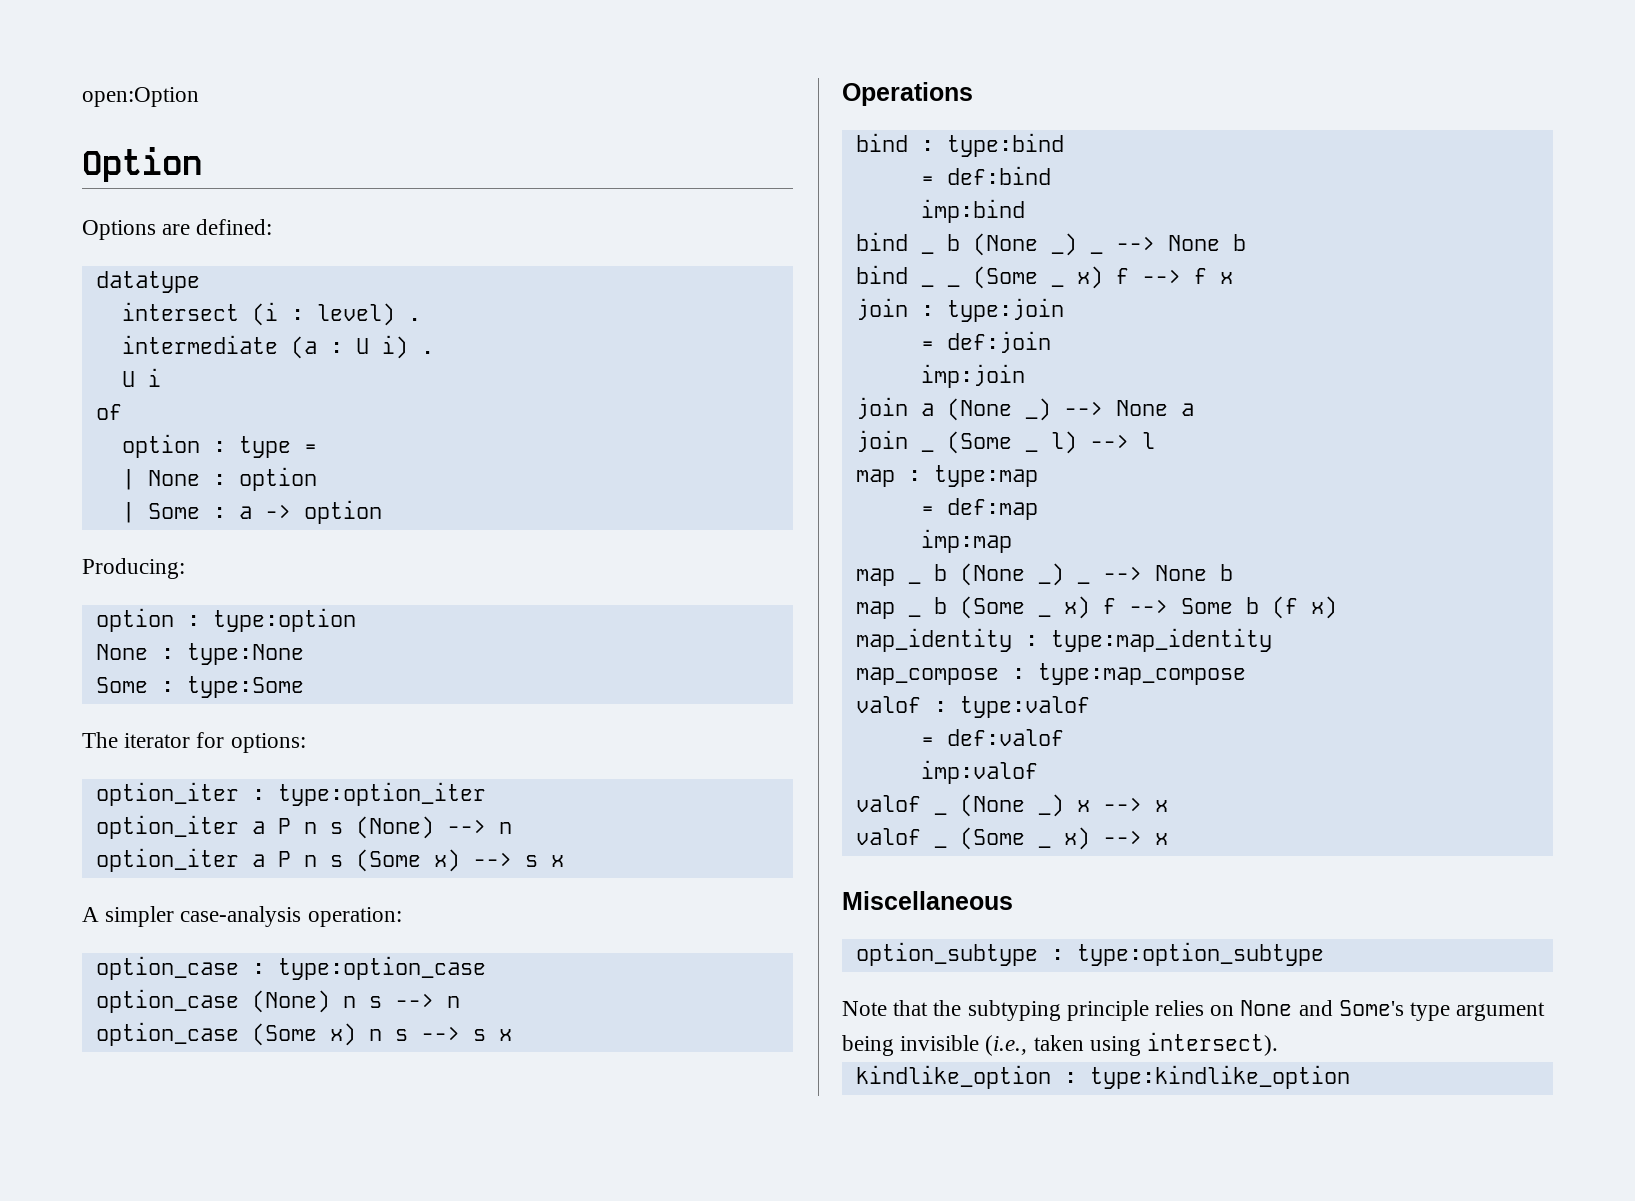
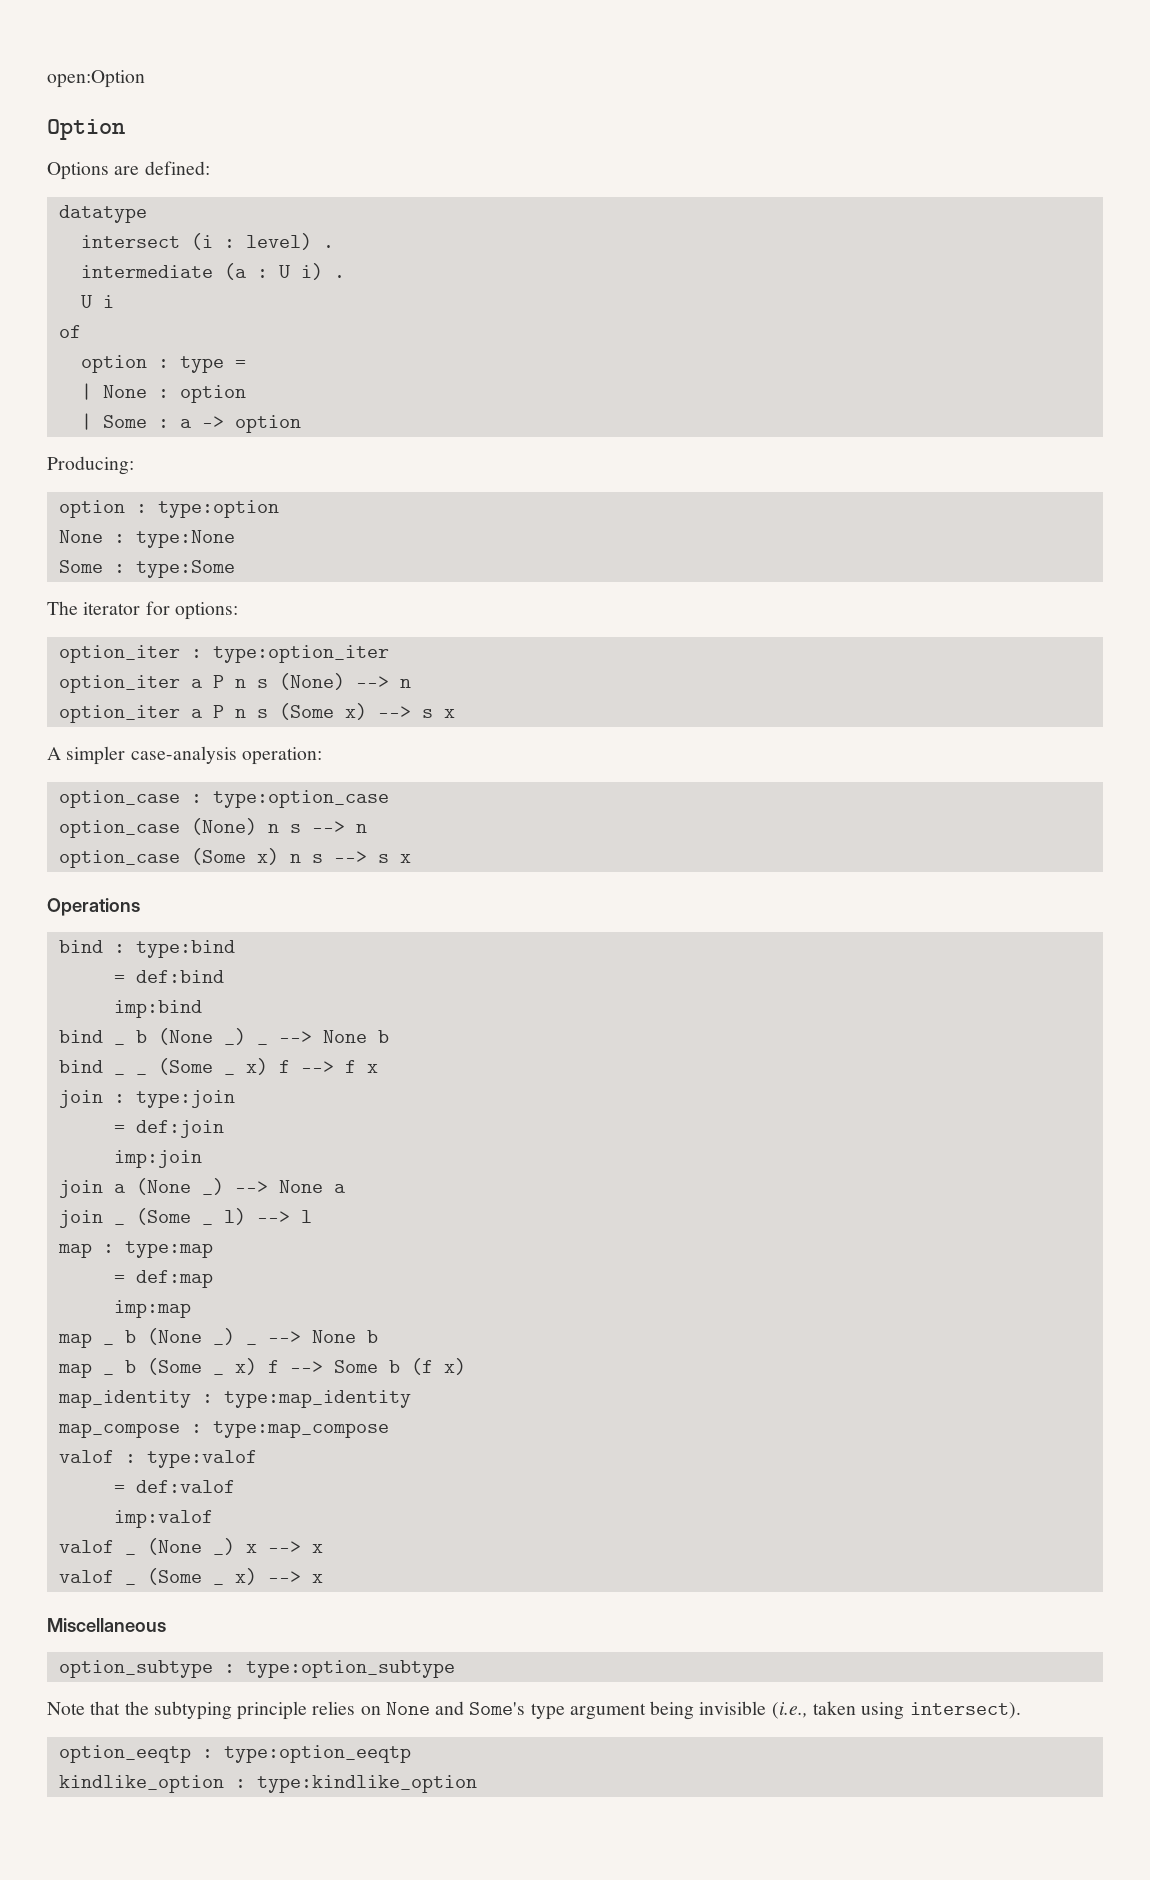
+ option_eeqtp : type:option_eeqtp

